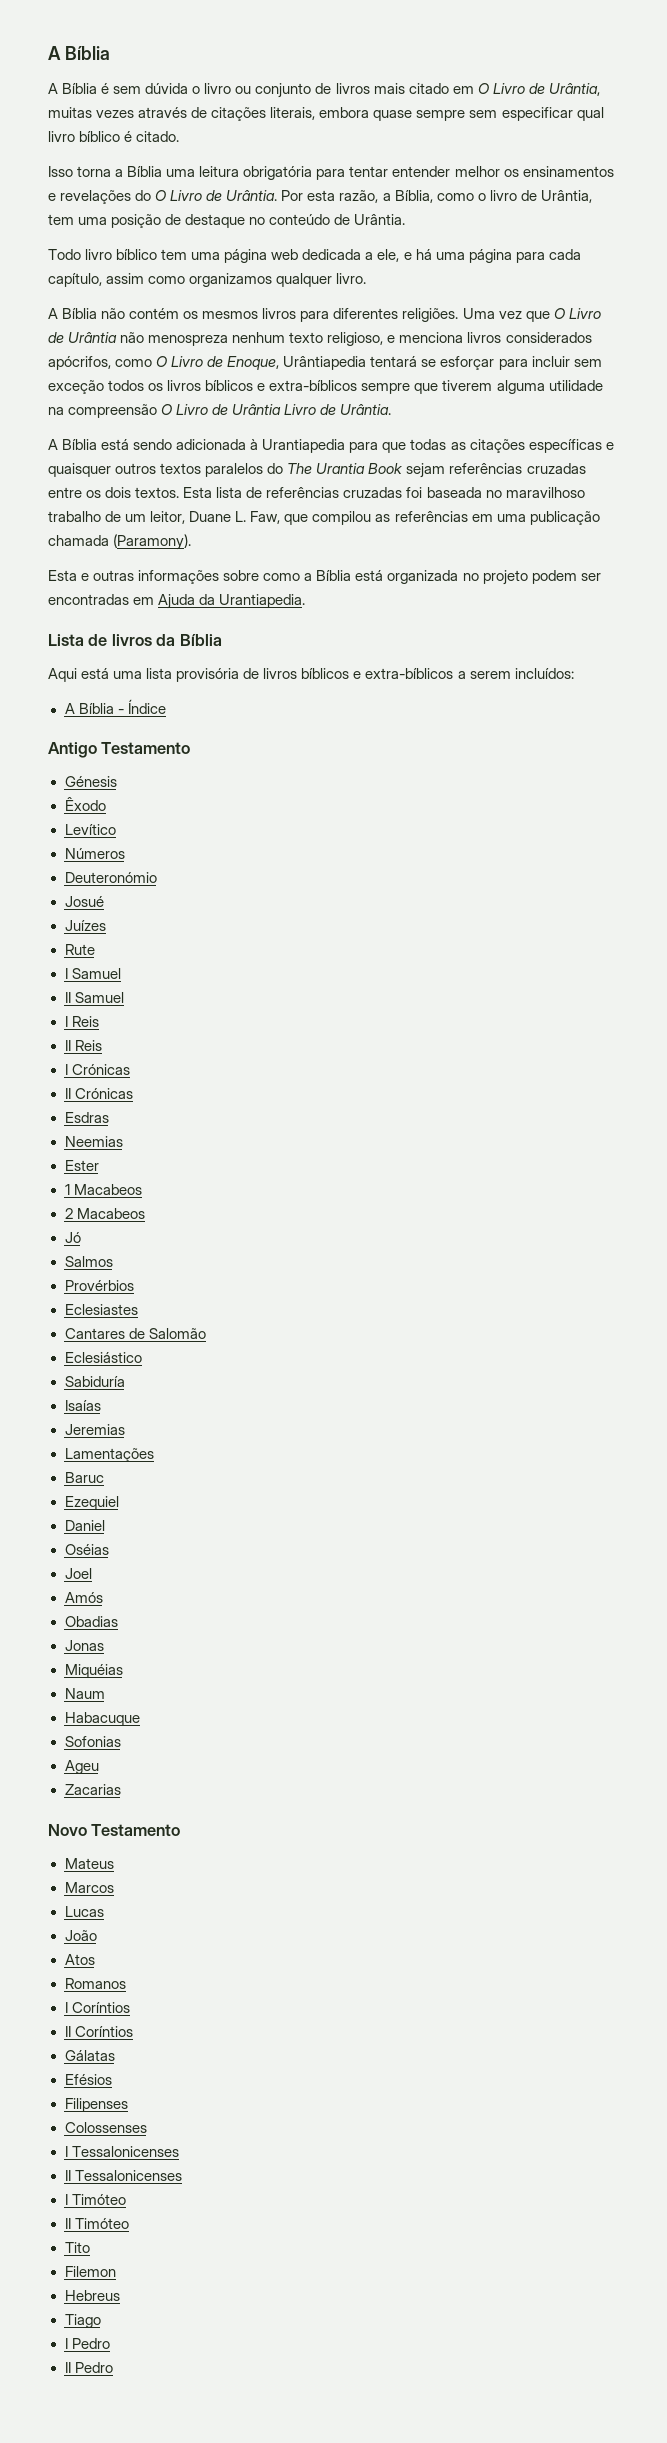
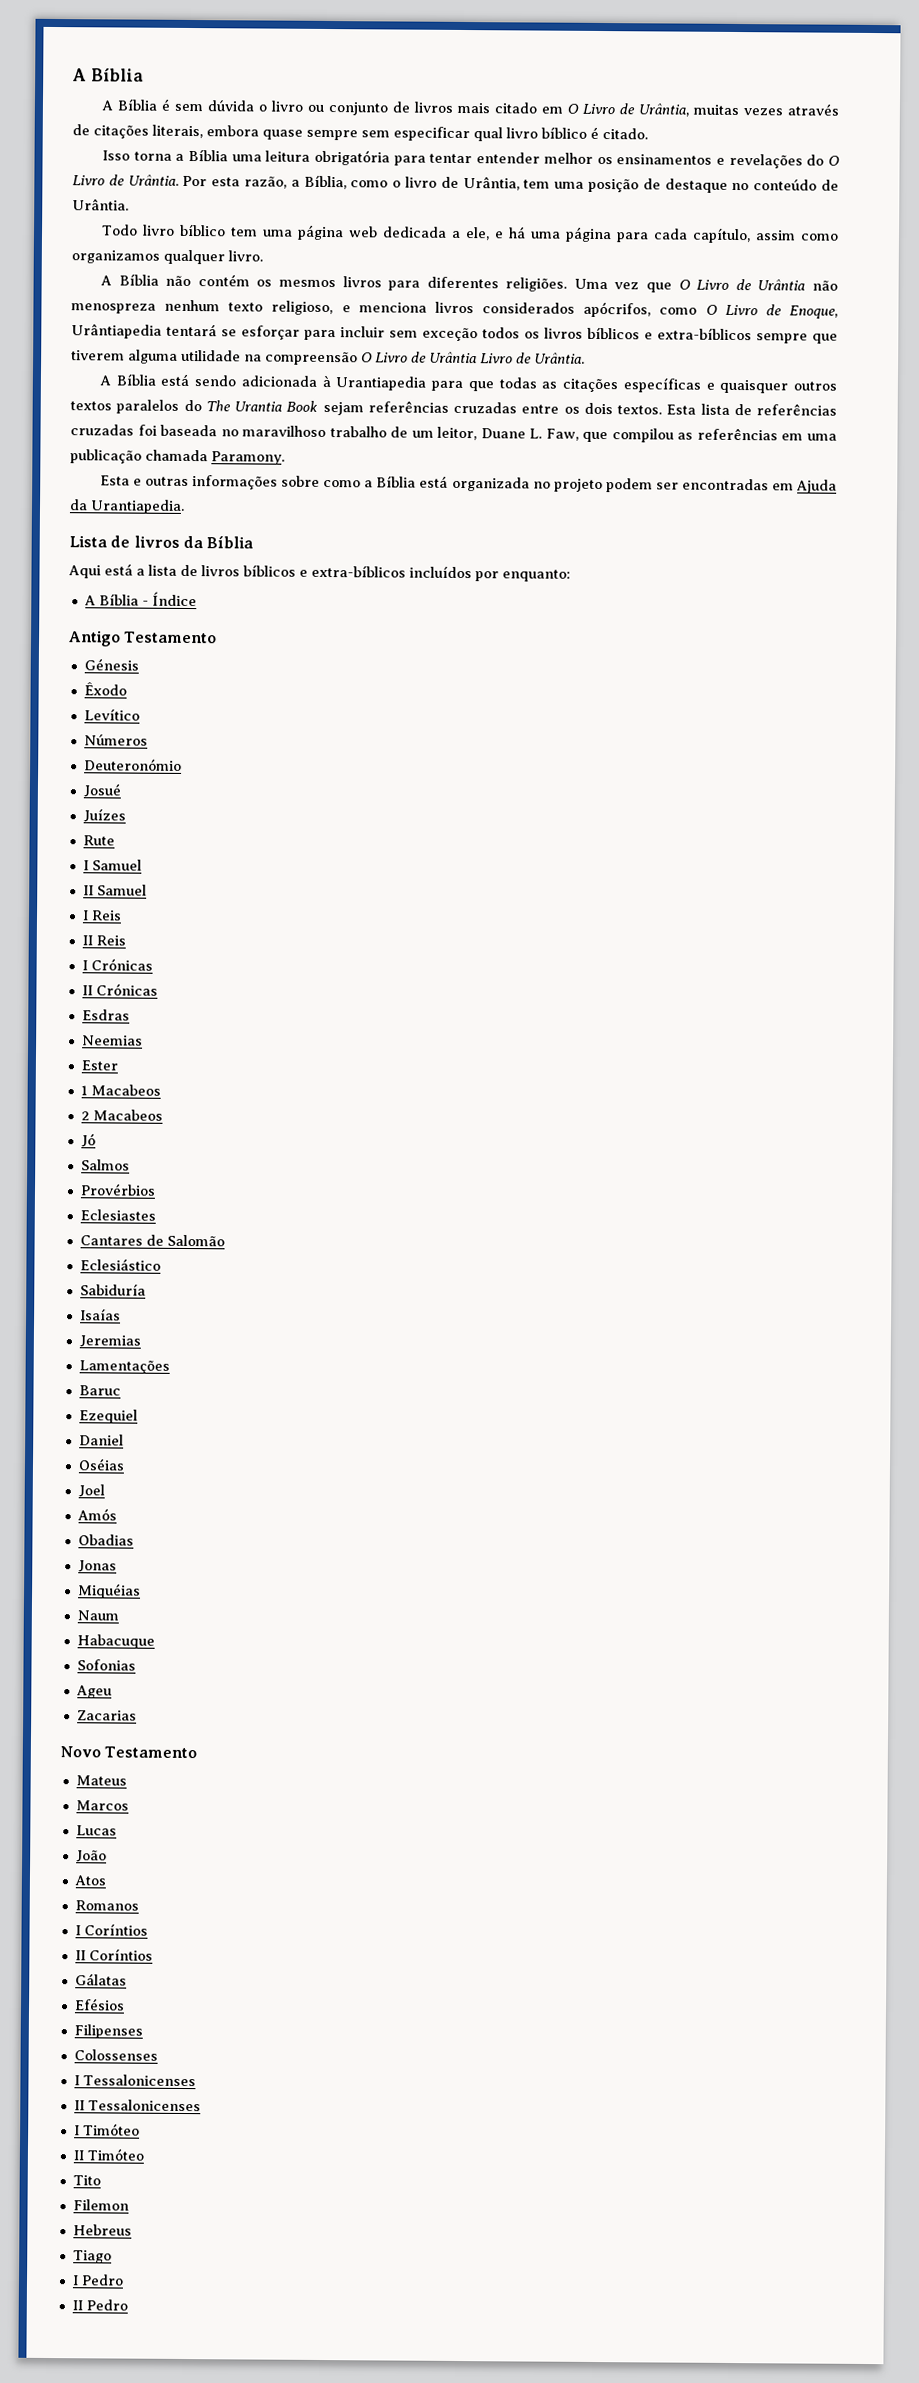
- Esta lista de referências cruzadas foi baseada no maravilhoso trabalho de um leitor, Duane L. Faw, que compilou as referências em uma publicação chamada (Paramony).
+ Esta lista de referências cruzadas foi baseada no maravilhoso trabalho de um leitor, Duane L. Faw, que compilou as referências em uma publicação chamada Paramony.
- Aqui está uma lista provisória de livros bíblicos e extra-bíblicos a serem incluídos:
+ Aqui está a lista de livros bíblicos e extra-bíblicos incluídos por enquanto:

